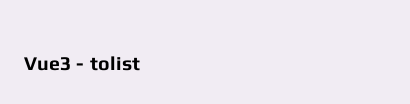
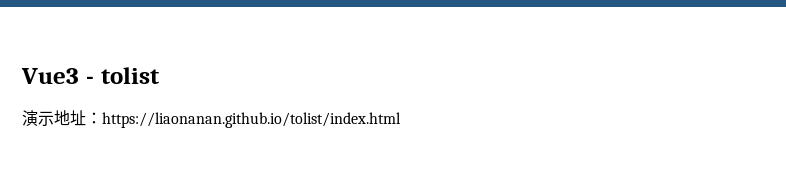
+ 演示地址：https://liaonanan.github.io/tolist/index.html

